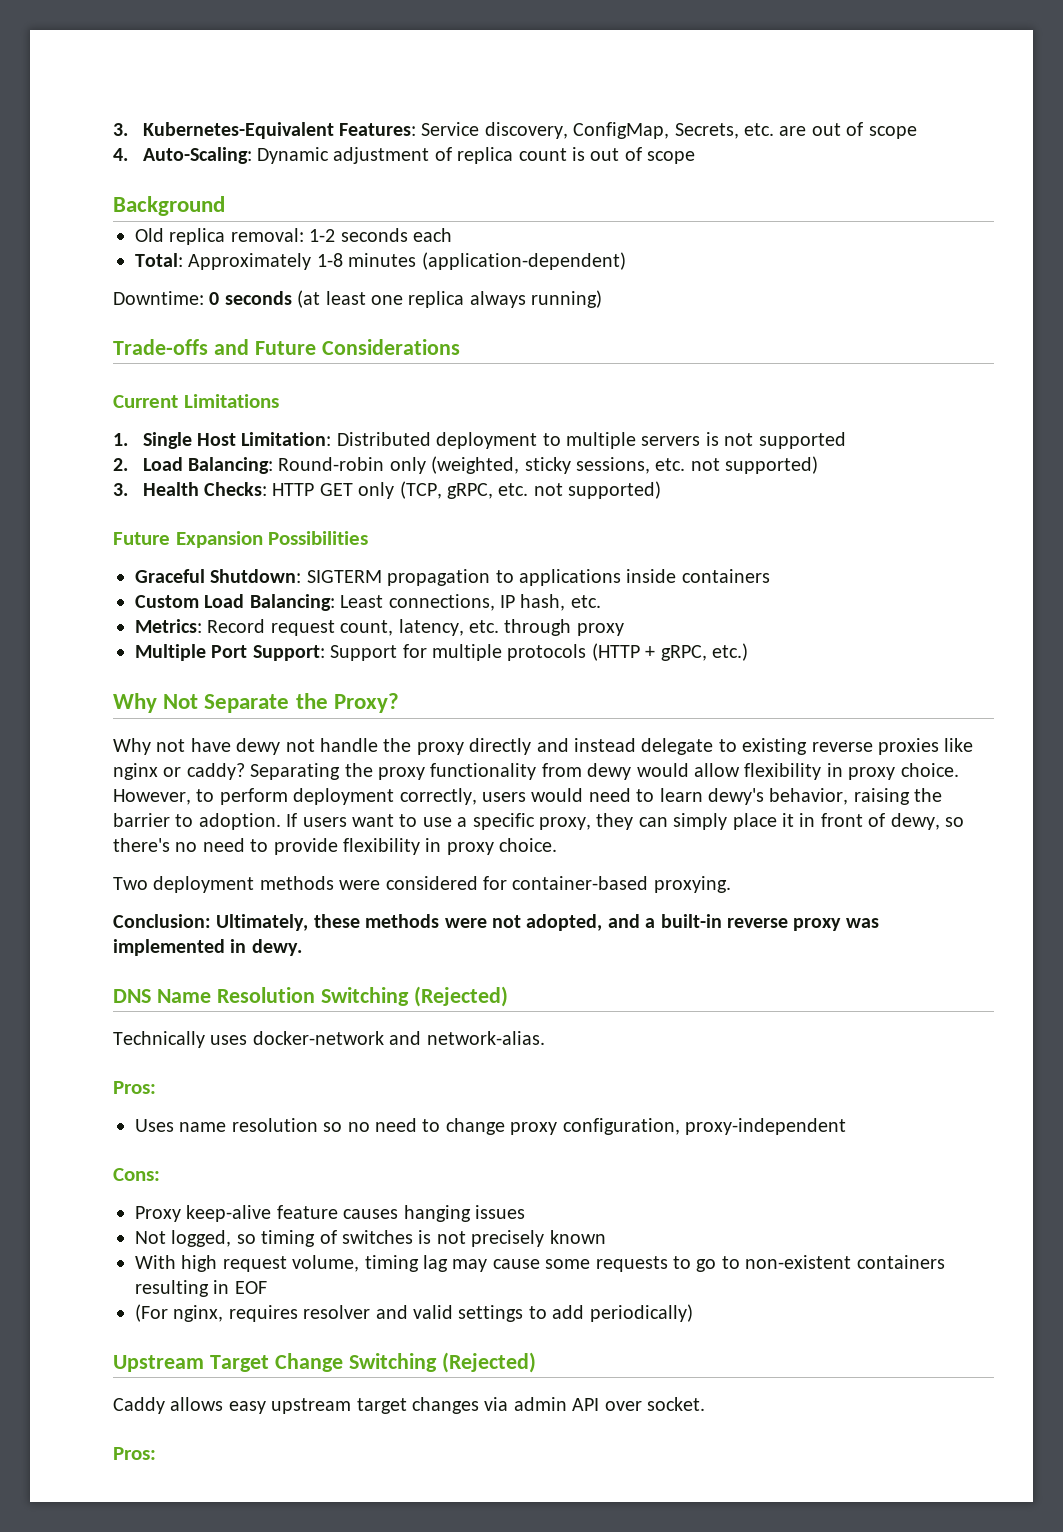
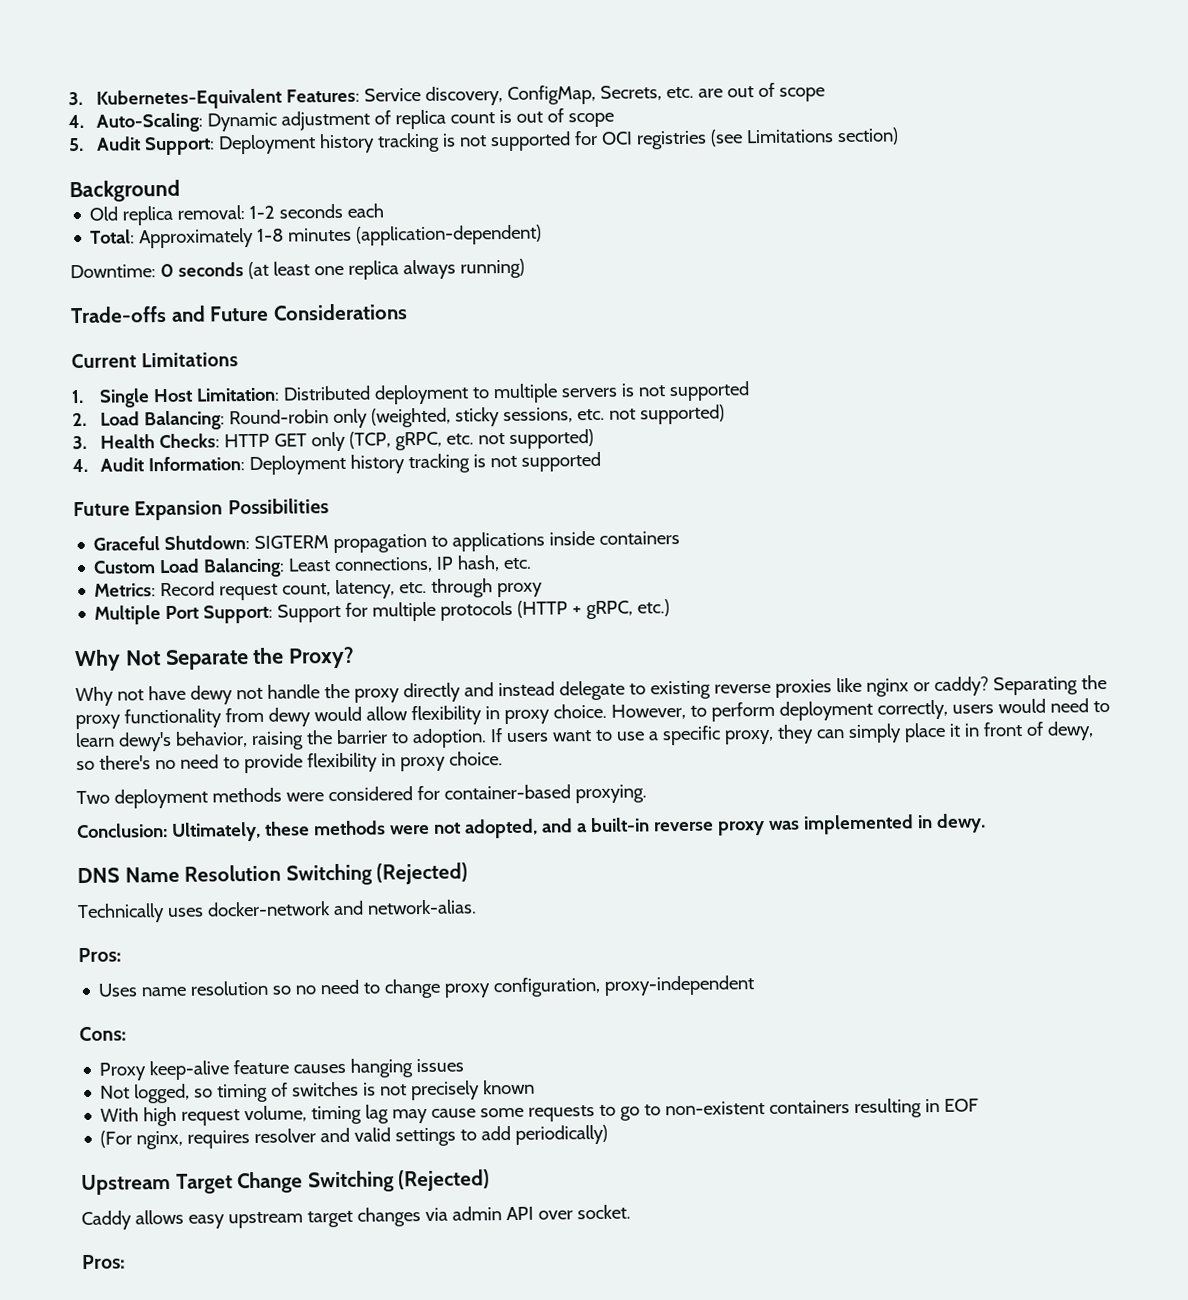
+ 5. Audit Support: Deployment history tracking is not supported for OCI registries (see Limitations section)
+ 4. Audit Information: Deployment history tracking is not supported

